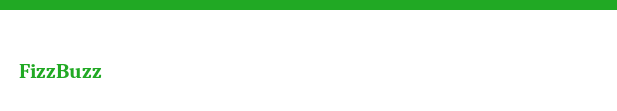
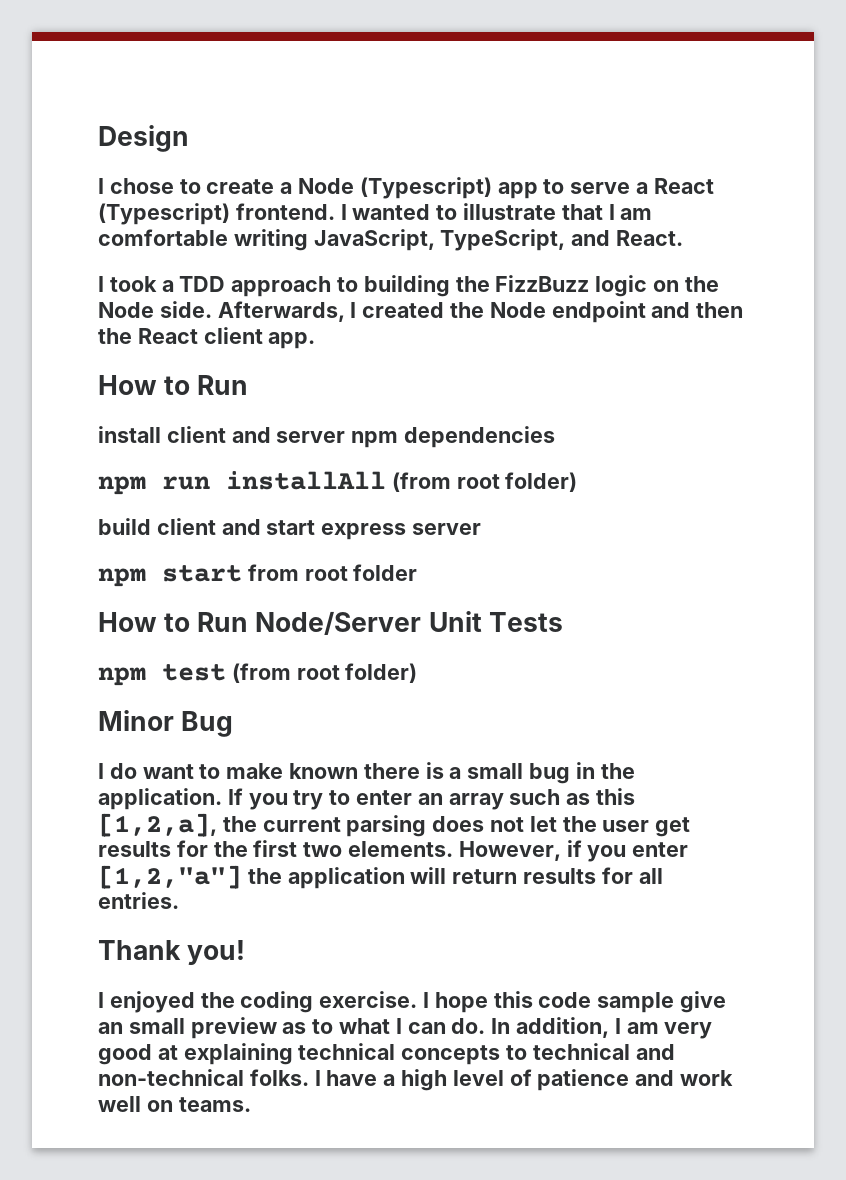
- FizzBuzz
+ Design
+ I chose to create a Node (Typescript) app to serve a React (Typescript) frontend. I wanted to illustrate that I am comfortable writing JavaScript, TypeScript, and React.
+ I took a TDD approach to building the FizzBuzz logic on the Node side. Afterwards, I created the Node endpoint and then the React client app.
+ How to Run
+ install client and server npm dependencies
+ npm run installAll (from root folder)
+ build client and start express server
+ npm start from root folder
+ How to Run Node/Server Unit Tests
+ npm test (from root folder)
+ Minor Bug
+ I do want to make known there is a small bug in the application. If you try to enter an array such as this [1,2,a], the current parsing does not let the user get results for the first two elements. However, if you enter [1,2,"a"] the application will return results for all entries.
+ Thank you!
+ I enjoyed the coding exercise. I hope this code sample give an small preview as to what I can do. In addition, I am very good at explaining technical concepts to technical and non-technical folks. I have a high level of patience and work well on teams.

